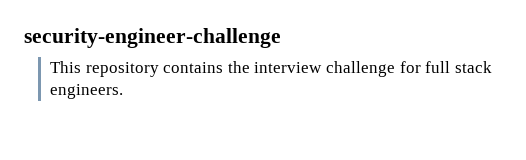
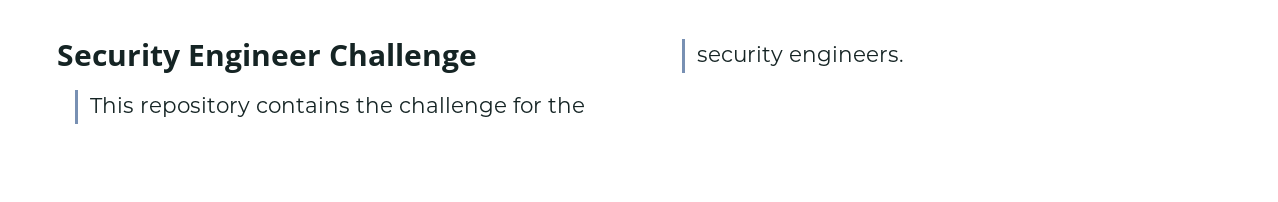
- security-engineer-challenge
+ Security Engineer Challenge
- This repository contains the interview challenge for full stack engineers.
+ This repository contains the challenge for the security engineers.

